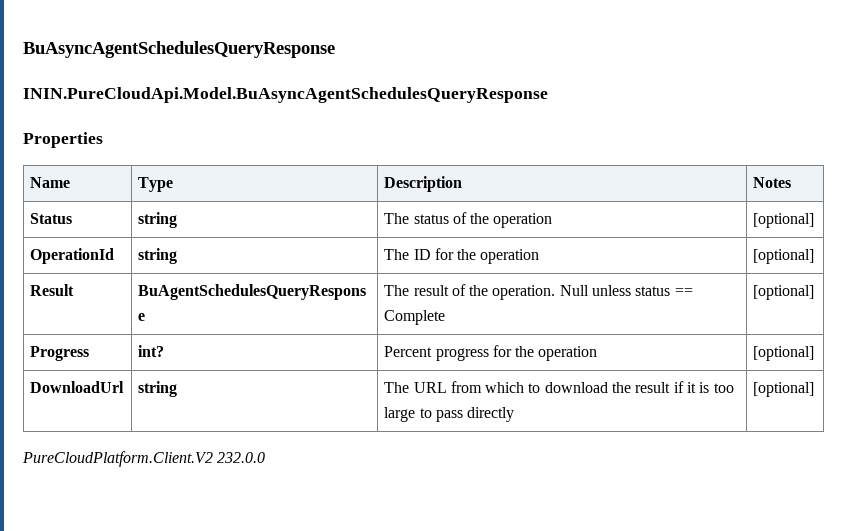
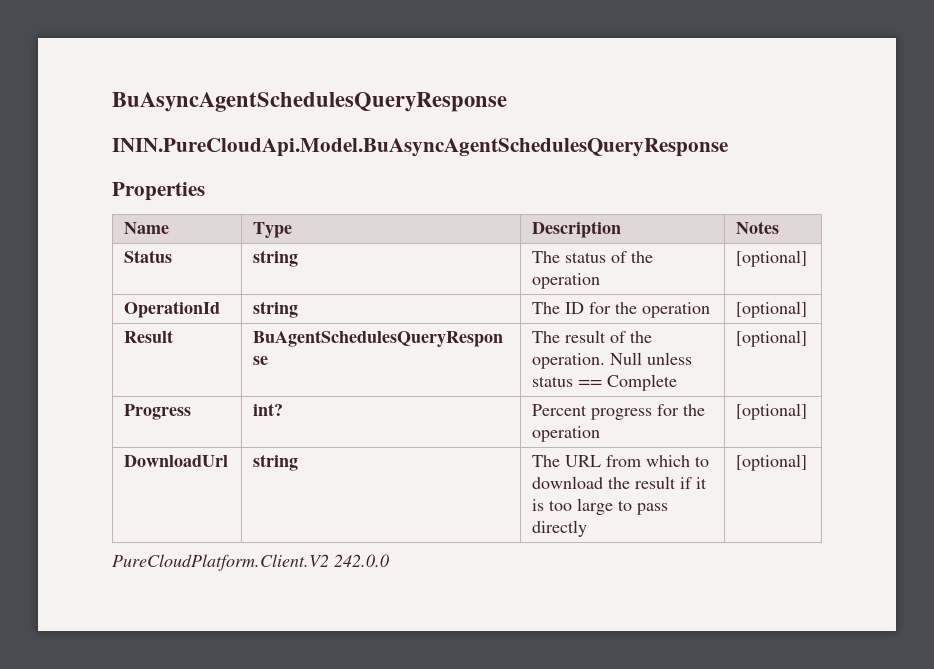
- PureCloudPlatform.Client.V2 232.0.0
+ PureCloudPlatform.Client.V2 242.0.0

